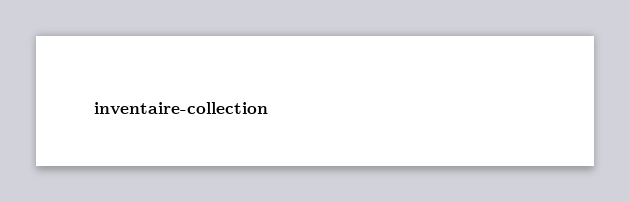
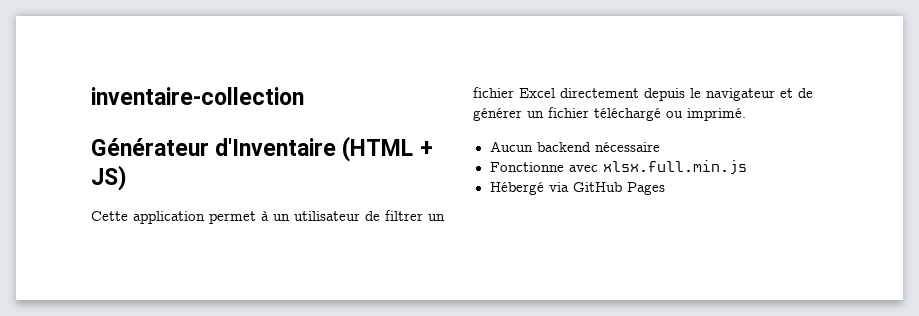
+ Générateur d'Inventaire (HTML + JS)
+ Cette application permet à un utilisateur de filtrer un fichier Excel directement depuis le navigateur et de générer un fichier téléchargé ou imprimé.
+ Aucun backend nécessaire
+ Fonctionne avec xlsx.full.min.js
+ Hébergé via GitHub Pages

